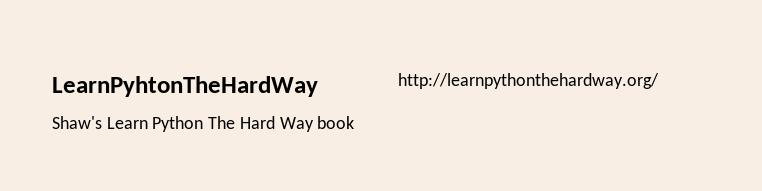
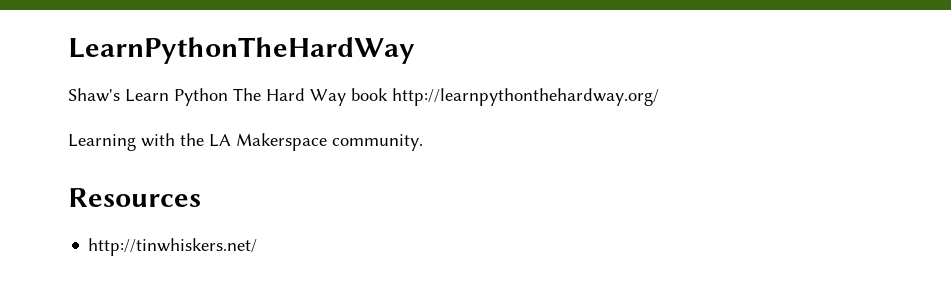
- LearnPyhtonTheHardWay
+ LearnPythonTheHardWay
+ Learning with the LA Makerspace community.
+ Resources
+ http://tinwhiskers.net/

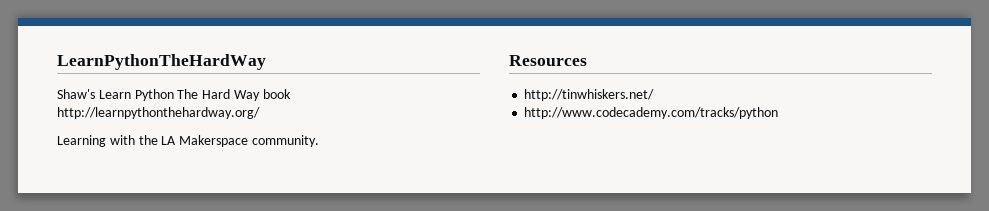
+ http://www.codecademy.com/tracks/python

